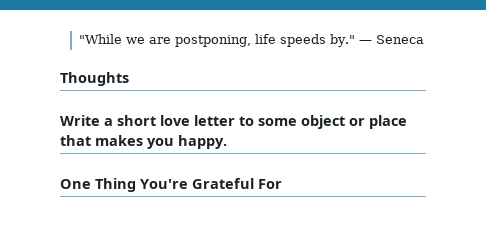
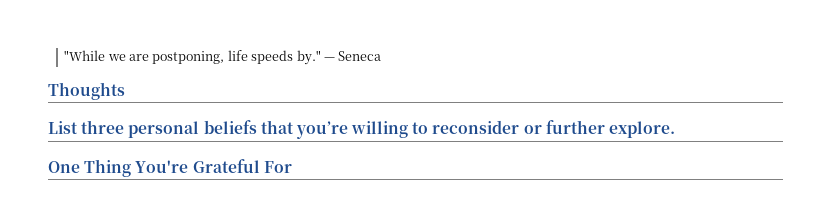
- Write a short love letter to some object or place that makes you happy.
+ List three personal beliefs that you’re willing to reconsider or further explore.

